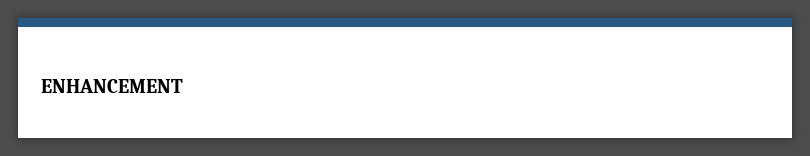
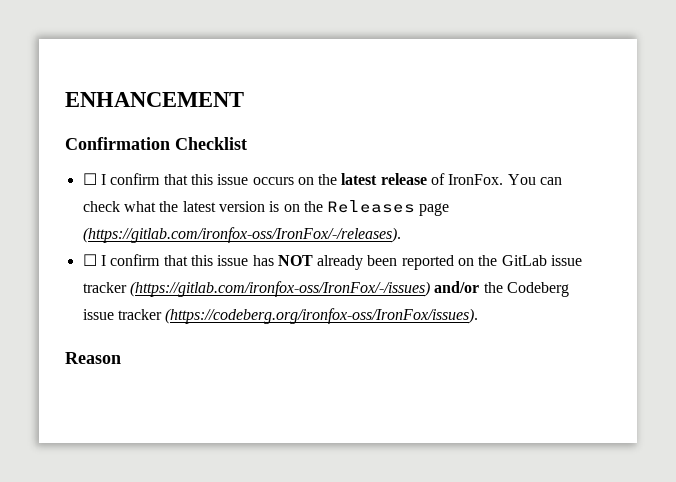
+ Confirmation Checklist
+ ☐ I confirm that this issue occurs on the latest release of IronFox. You can check what the latest version is on the Releases page (https://gitlab.com/ironfox-oss/IronFox/-/releases).
+ ☐ I confirm that this issue has NOT already been reported on the GitLab issue tracker (https://gitlab.com/ironfox-oss/IronFox/-/issues) and/or the Codeberg issue tracker (https://codeberg.org/ironfox-oss/IronFox/issues).
+ Reason

